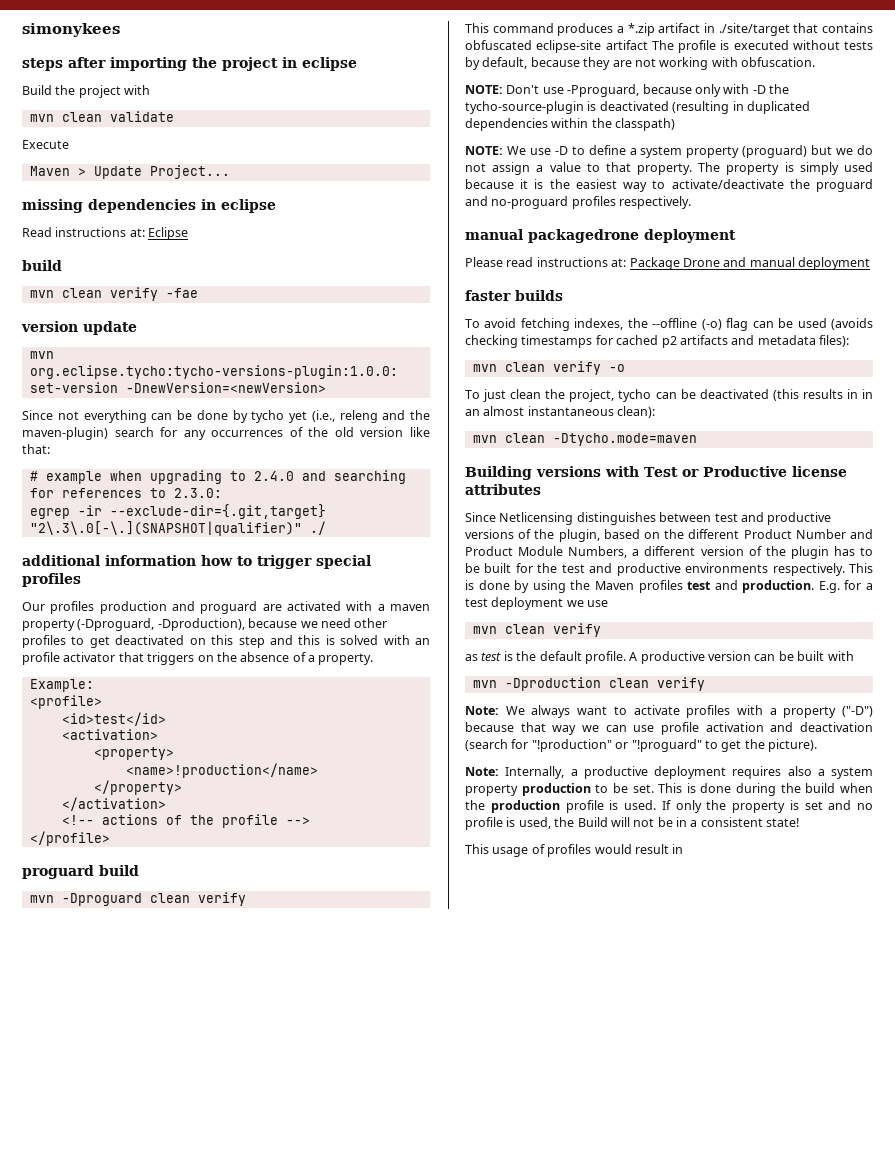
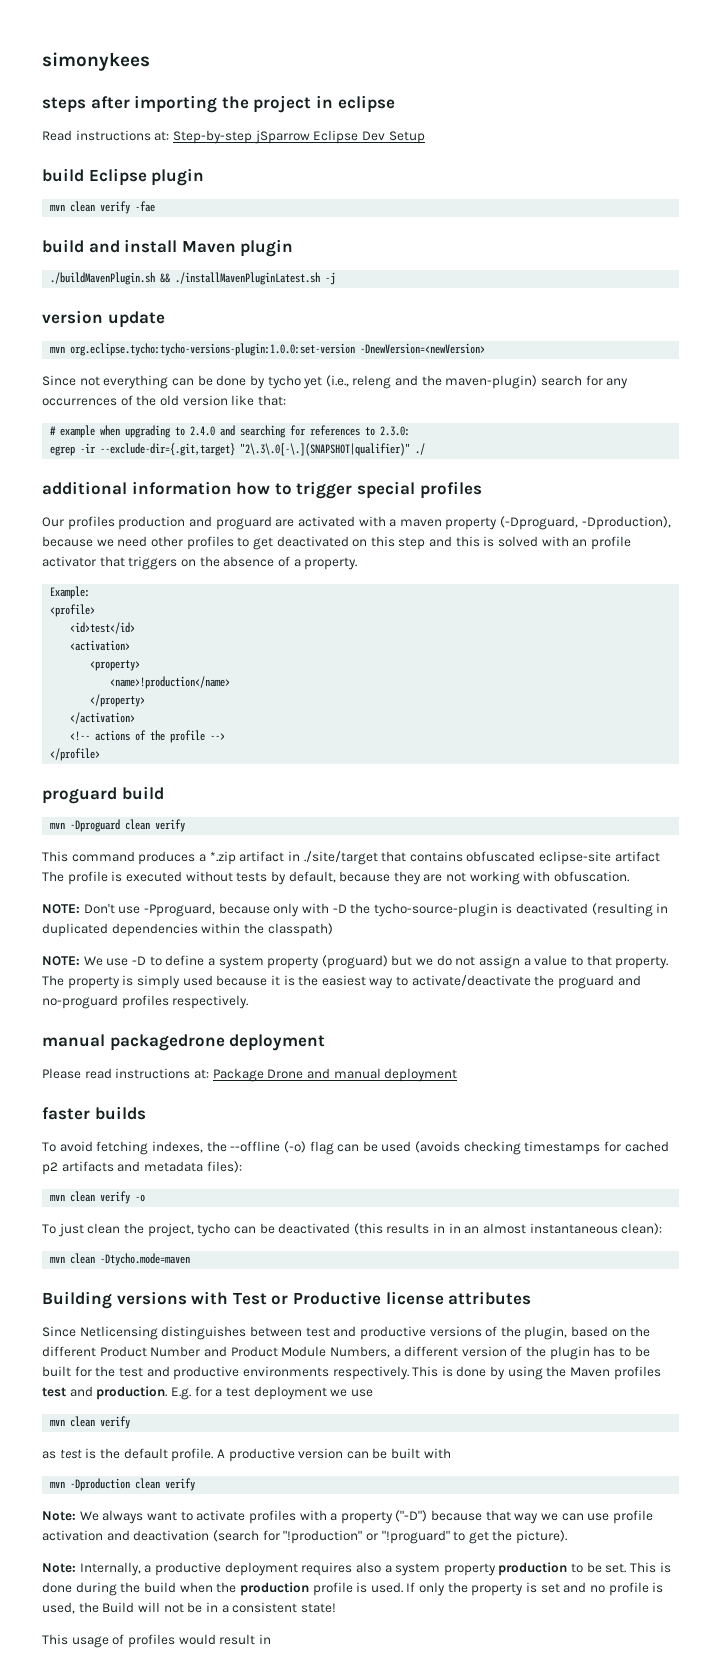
- Build the project with
- mvn clean validate
- Execute
- Maven > Update Project...
- missing dependencies in eclipse
- Read instructions at: Eclipse
- build
+ Read instructions at: Step-by-step jSparrow Eclipse Dev Setup
+ build Eclipse plugin
+ build and install Maven plugin
+ ./buildMavenPlugin.sh && ./installMavenPluginLatest.sh -j

